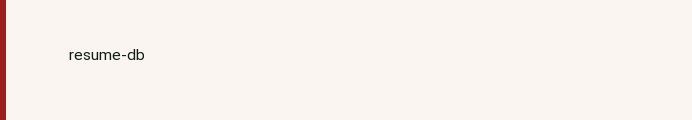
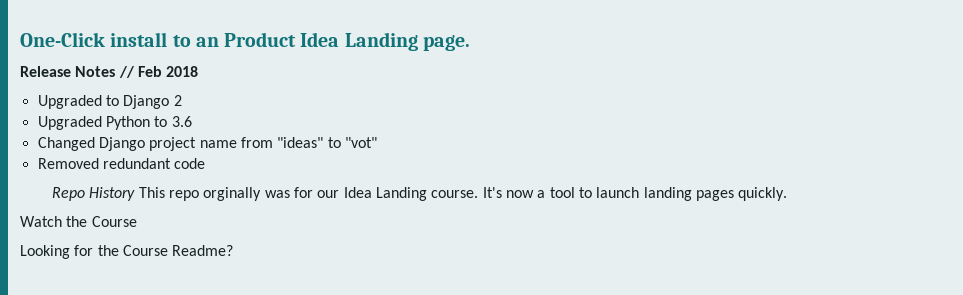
- resume-db
+ One-Click install to an Product Idea Landing page.
+ Release Notes // Feb 2018
+ Upgraded to Django 2
+ Upgraded Python to 3.6
+ Changed Django project name from "ideas" to "vot"
+ Removed redundant code
+ Repo History This repo orginally was for our Idea Landing course. It's now a tool to launch landing pages quickly.
+ Watch the Course
+ Looking for the Course Readme?

